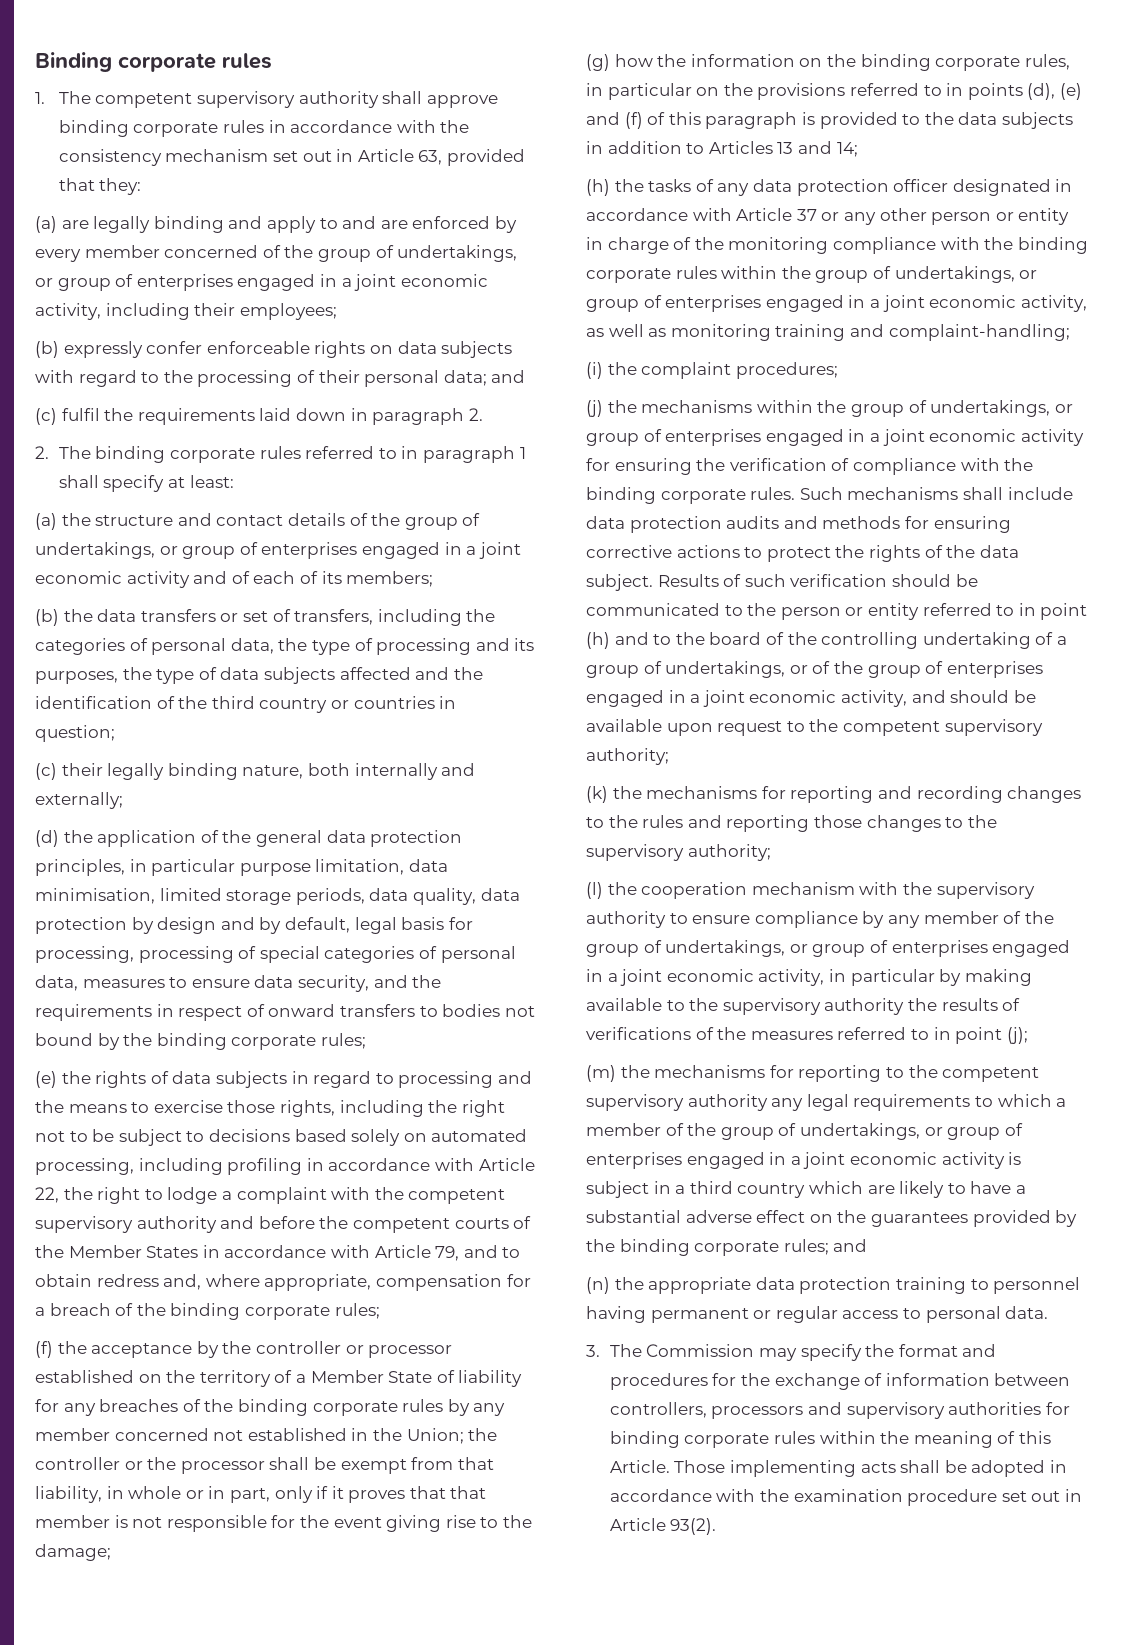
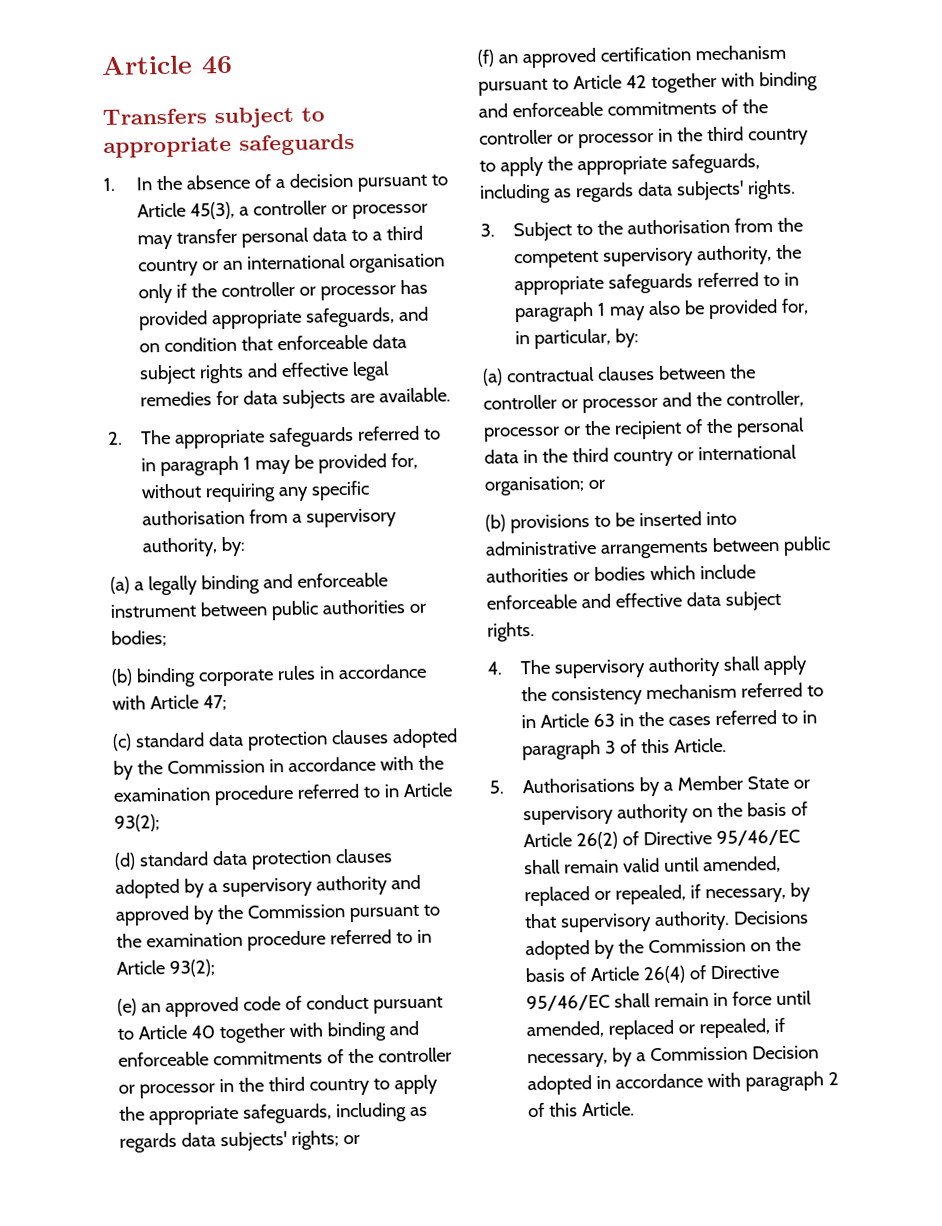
- Binding corporate rules
- 1. The competent supervisory authority shall approve binding corporate rules in accordance with the consistency mechanism set out in Article 63, provided that they:
- (a) are legally binding and apply to and are enforced by every member concerned of the group of undertakings, or group of enterprises engaged in a joint economic activity, including their employees;
- (b) expressly confer enforceable rights on data subjects with regard to the processing of their personal data; and
- (c) fulfil the requirements laid down in paragraph 2.
- 2. The binding corporate rules referred to in paragraph 1 shall specify at least:
- (a) the structure and contact details of the group of undertakings, or group of enterprises engaged in a joint economic activity and of each of its members;
- (b) the data transfers or set of transfers, including the categories of personal data, the type of processing and its purposes, the type of data subjects affected and the identification of the third country or countries in question;
- (c) their legally binding nature, both internally and externally;
- (d) the application of the general data protection principles, in particular purpose limitation, data minimisation, limited storage periods, data quality, data protection by design and by default, legal basis for processing, processing of special categories of personal data, measures to ensure data security, and the requirements in respect of onward transfers to bodies not bound by the binding corporate rules;
- (e) the rights of data subjects in regard to processing and the means to exercise those rights, including the right not to be subject to decisions based solely on automated processing, including profiling in accordance with Article 22, the right to lodge a complaint with the competent supervisory authority and before the competent courts of the Member States in accordance with Article 79, and to obtain redress and, where appropriate, compensation for a breach of the binding corporate rules;
- (f) the acceptance by the controller or processor established on the territory of a Member State of liability for any breaches of the binding corporate rules by any member concerned not established in the Union; the controller or the processor shall be exempt from that liability, in whole or in part, only if it proves that that member is not responsible for the event giving rise to the damage;
- (g) how the information on the binding corporate rules, in particular on the provisions referred to in points (d), (e) and (f) of this paragraph is provided to the data subjects in addition to Articles 13 and 14;
- (h) the tasks of any data protection officer designated in accordance with Article 37 or any other person or entity in charge of the monitoring compliance with the binding corporate rules within the group of undertakings, or group of enterprises engaged in a joint economic activity, as well as monitoring training and complaint-handling;
- (i) the complaint procedures;
- (j) the mechanisms within the group of undertakings, or group of enterprises engaged in a joint economic activity for ensuring the verification of compliance with the binding corporate rules. Such mechanisms shall include data protection audits and methods for ensuring corrective actions to protect the rights of the data subject. Results of such verification should be communicated to the person or entity referred to in point (h) and to the board of the controlling undertaking of a group of undertakings, or of the group of enterprises engaged in a joint economic activity, and should be available upon request to the competent supervisory authority;
- (k) the mechanisms for reporting and recording changes to the rules and reporting those changes to the supervisory authority;
- (l) the cooperation mechanism with the supervisory authority to ensure compliance by any member of the group of undertakings, or group of enterprises engaged in a joint economic activity, in particular by making available to the supervisory authority the results of verifications of the measures referred to in point (j);
- (m) the mechanisms for reporting to the competent supervisory authority any legal requirements to which a member of the group of undertakings, or group of enterprises engaged in a joint economic activity is subject in a third country which are likely to have a substantial adverse effect on the guarantees provided by the binding corporate rules; and
- (n) the appropriate data protection training to personnel having permanent or regular access to personal data.
- 3. The Commission may specify the format and procedures for the exchange of information between controllers, processors and supervisory authorities for binding corporate rules within the meaning of this Article. Those implementing acts shall be adopted in accordance with the examination procedure set out in Article 93(2).
+ Article 46
+ Transfers subject to appropriate safeguards
+ 1. In the absence of a decision pursuant to Article 45(3), a controller or processor may transfer personal data to a third country or an international organisation only if the controller or processor has provided appropriate safeguards, and on condition that enforceable data subject rights and effective legal remedies for data subjects are available.
+ 2. The appropriate safeguards referred to in paragraph 1 may be provided for, without requiring any specific authorisation from a supervisory authority, by:
+ (a) a legally binding and enforceable instrument between public authorities or bodies;
+ (b) binding corporate rules in accordance with Article 47;
+ (c) standard data protection clauses adopted by the Commission in accordance with the examination procedure referred to in Article 93(2);
+ (d) standard data protection clauses adopted by a supervisory authority and approved by the Commission pursuant to the examination procedure referred to in Article 93(2);
+ (e) an approved code of conduct pursuant to Article 40 together with binding and enforceable commitments of the controller or processor in the third country to apply the appropriate safeguards, including as regards data subjects' rights; or
+ (f) an approved certification mechanism pursuant to Article 42 together with binding and enforceable commitments of the controller or processor in the third country to apply the appropriate safeguards, including as regards data subjects' rights.
+ 3. Subject to the authorisation from the competent supervisory authority, the appropriate safeguards referred to in paragraph 1 may also be provided for, in particular, by:
+ (a) contractual clauses between the controller or processor and the controller, processor or the recipient of the personal data in the third country or international organisation; or
+ (b) provisions to be inserted into administrative arrangements between public authorities or bodies which include enforceable and effective data subject rights.
+ 4. The supervisory authority shall apply the consistency mechanism referred to in Article 63 in the cases referred to in paragraph 3 of this Article.
+ 5. Authorisations by a Member State or supervisory authority on the basis of Article 26(2) of Directive 95/46/EC shall remain valid until amended, replaced or repealed, if necessary, by that supervisory authority. Decisions adopted by the Commission on the basis of Article 26(4) of Directive 95/46/EC shall remain in force until amended, replaced or repealed, if necessary, by a Commission Decision adopted in accordance with paragraph 2 of this Article.

